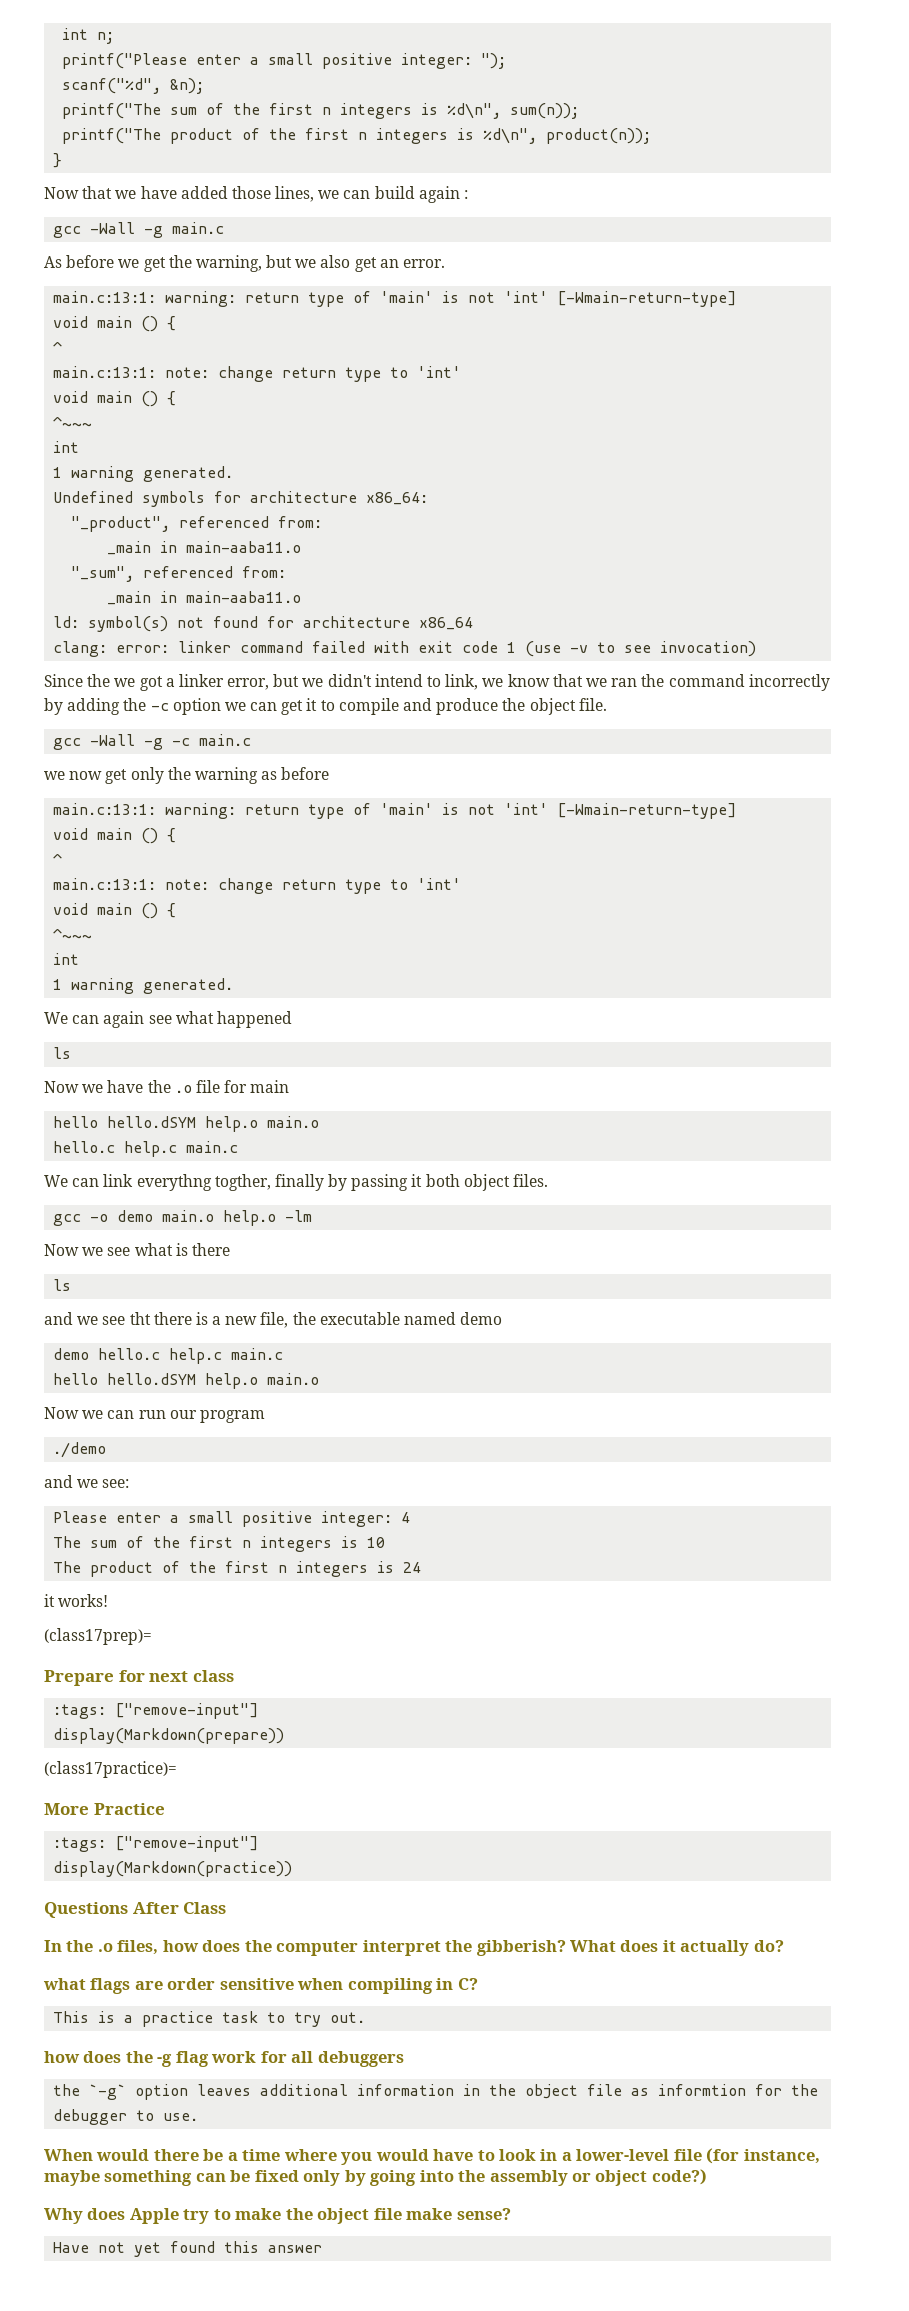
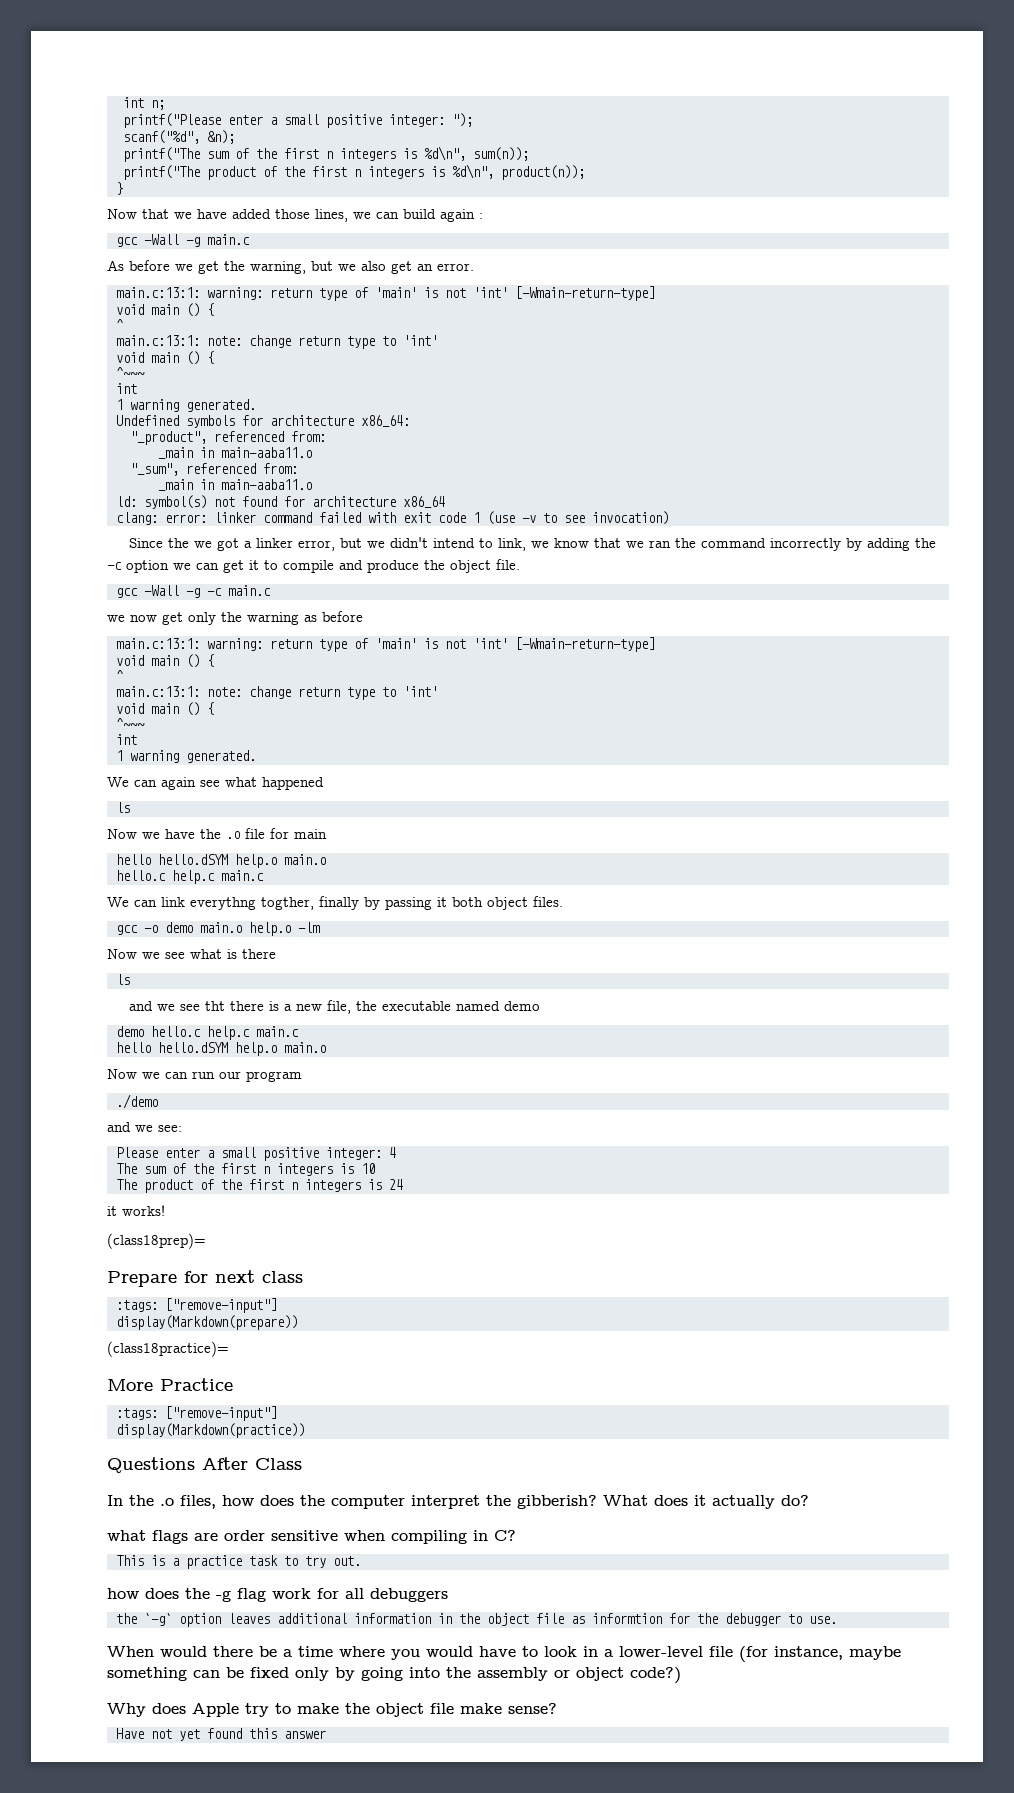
- (class17prep)=
+ (class18prep)=
- (class17practice)=
+ (class18practice)=

